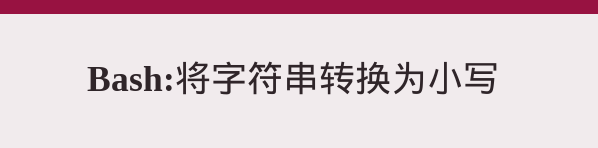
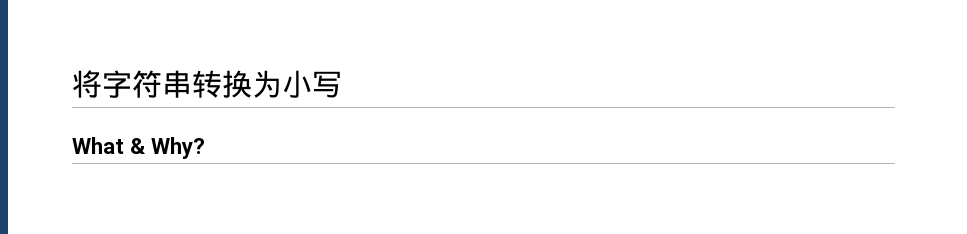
- Bash:将字符串转换为小写
+ 将字符串转换为小写
+ What & Why?

